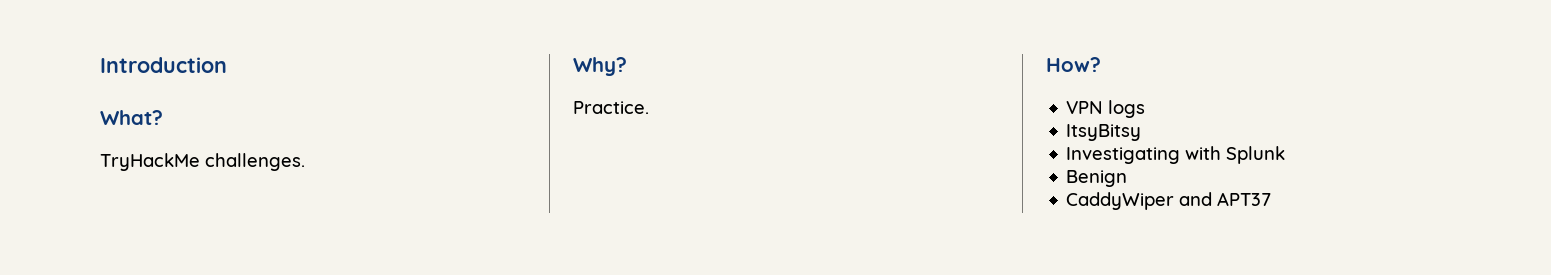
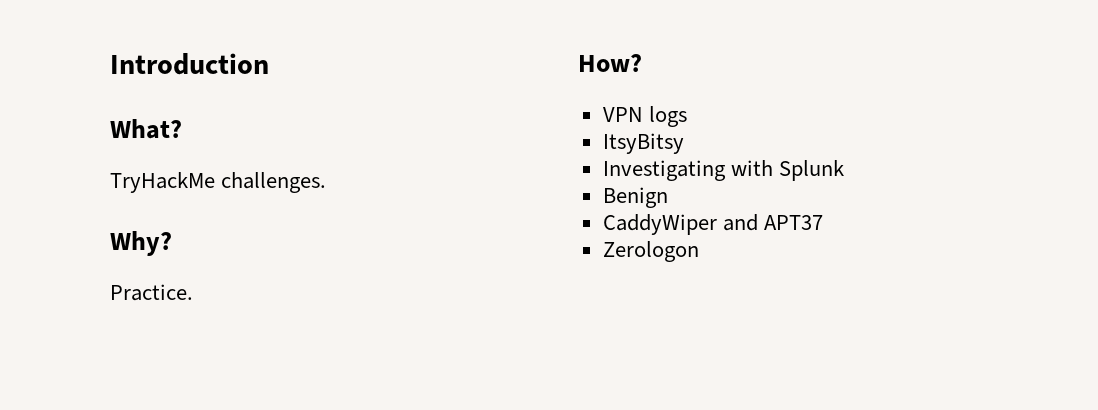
+ Zerologon

